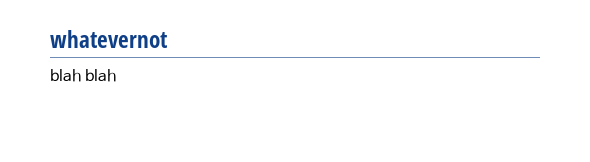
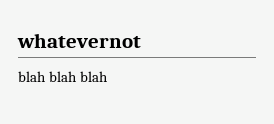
- blah blah
+ blah blah blah

